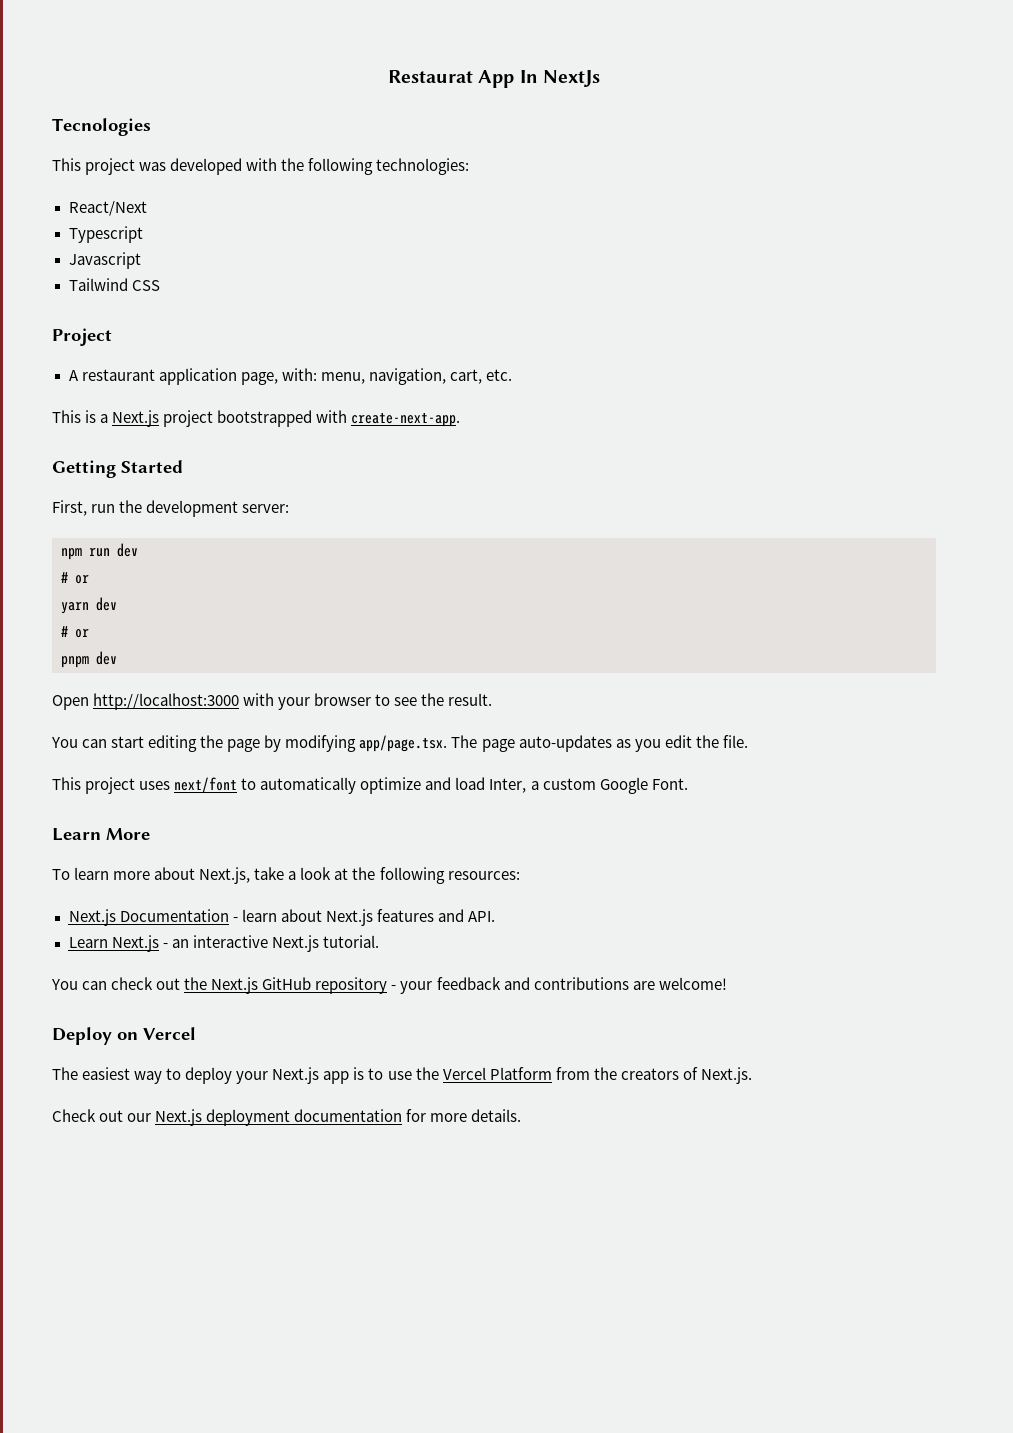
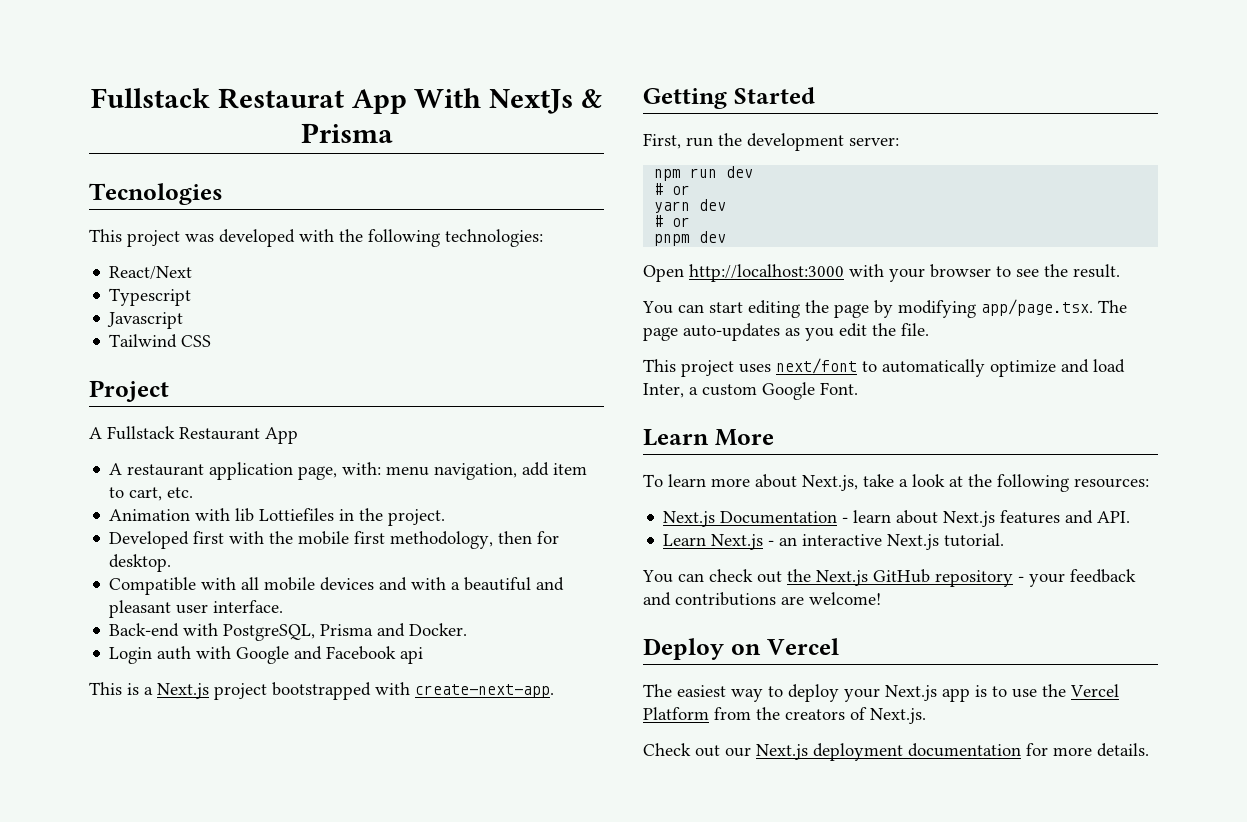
- Restaurat App In NextJs
+ Fullstack Restaurat App With NextJs & Prisma
+ A Fullstack Restaurant App
- A restaurant application page, with: menu, navigation, cart, etc.
+ A restaurant application page, with: menu navigation, add item to cart, etc.
+ Animation with lib Lottiefiles in the project.
+ Developed first with the mobile first methodology, then for desktop.
+ Compatible with all mobile devices and with a beautiful and pleasant user interface.
+ Back-end with PostgreSQL, Prisma and Docker.
+ Login auth with Google and Facebook api

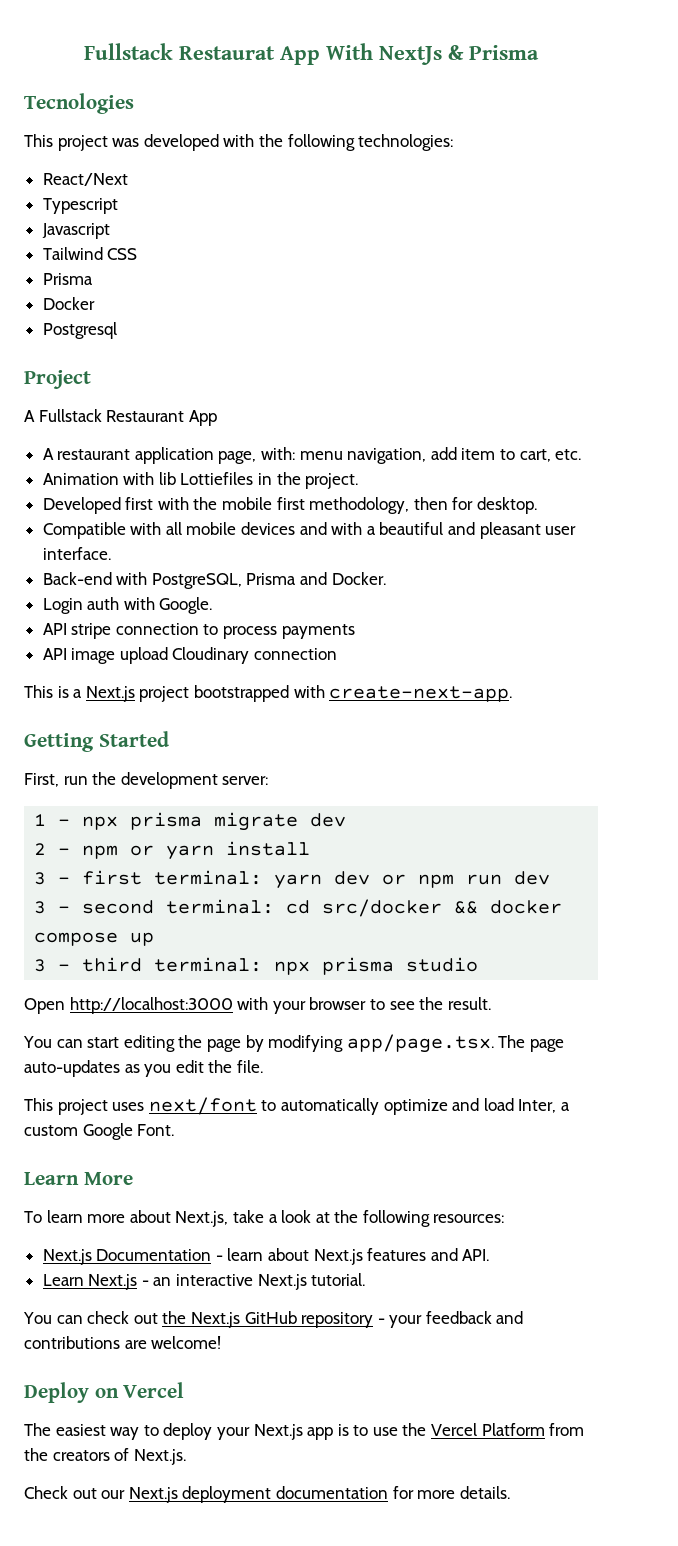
  Tailwind CSS
+ Prisma
+ Docker
+ Postgresql
- Login auth with Google and Facebook api
+ Login auth with Google.
+ API stripe connection to process payments
+ API image upload Cloudinary connection
- npm run dev
- # or
- yarn dev
- # or
- pnpm dev
+ 1 - npx prisma migrate dev
+ 2 - npm or yarn install
+ 3 - first terminal: yarn dev or npm run dev
+ 3 - second terminal: cd src/docker && docker compose up
+ 3 - third terminal: npx prisma studio

